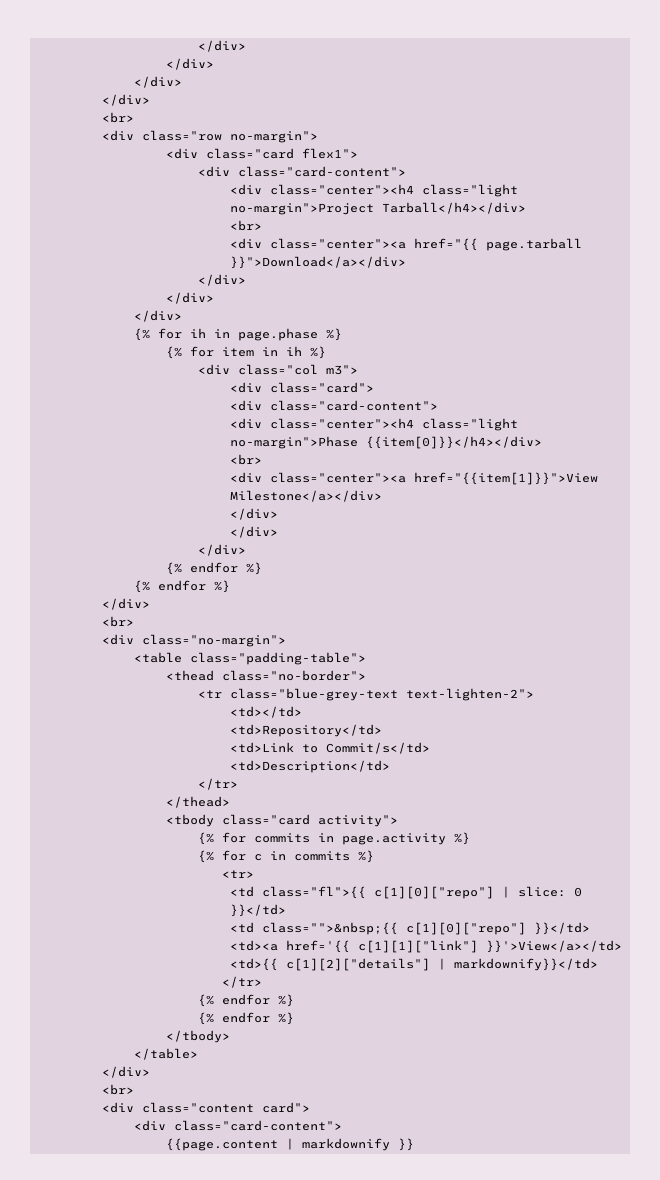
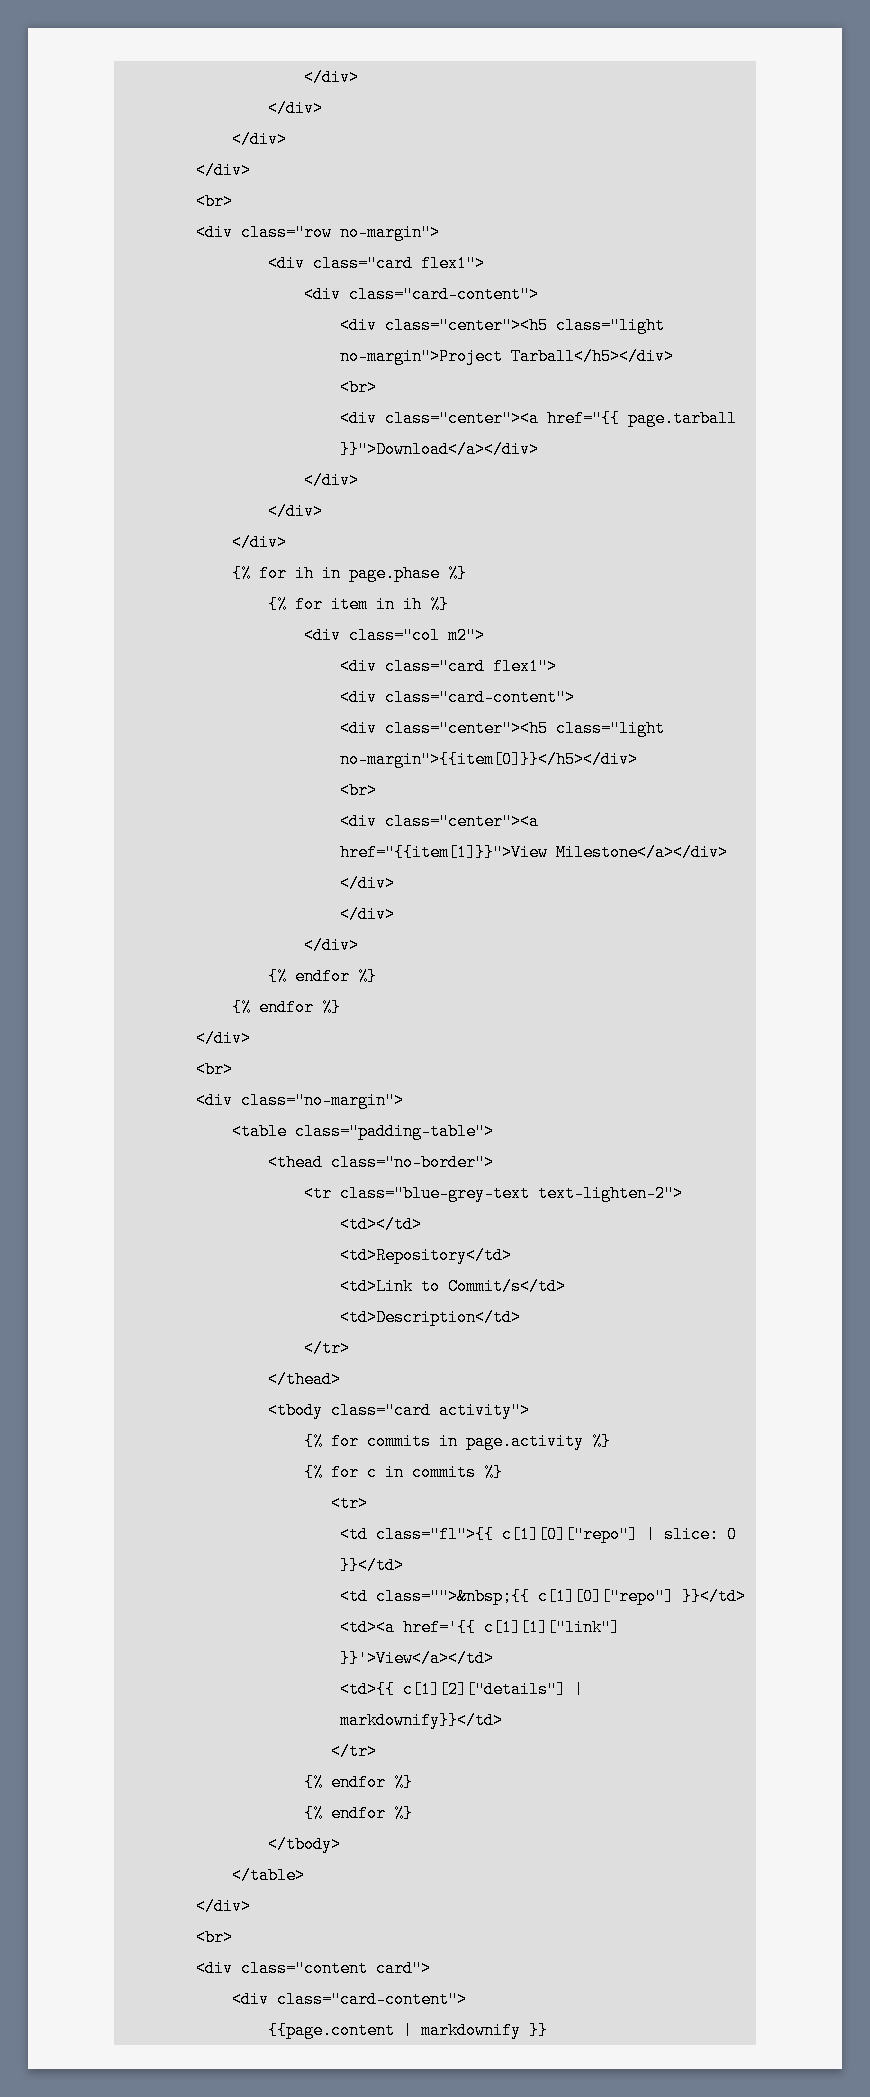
- <div class="center"><h4 class="light no-margin">Project Tarball</h4></div>
+ <div class="center"><h5 class="light no-margin">Project Tarball</h5></div>
- <div class="col m3">
- <div class="card">
+ <div class="col m2">
+ <div class="card flex1">
  <div class="card-content">
- <div class="center"><h4 class="light no-margin">Phase {{item[0]}}</h4></div>
+ <div class="center"><h5 class="light no-margin">{{item[0]}}</h5></div>

